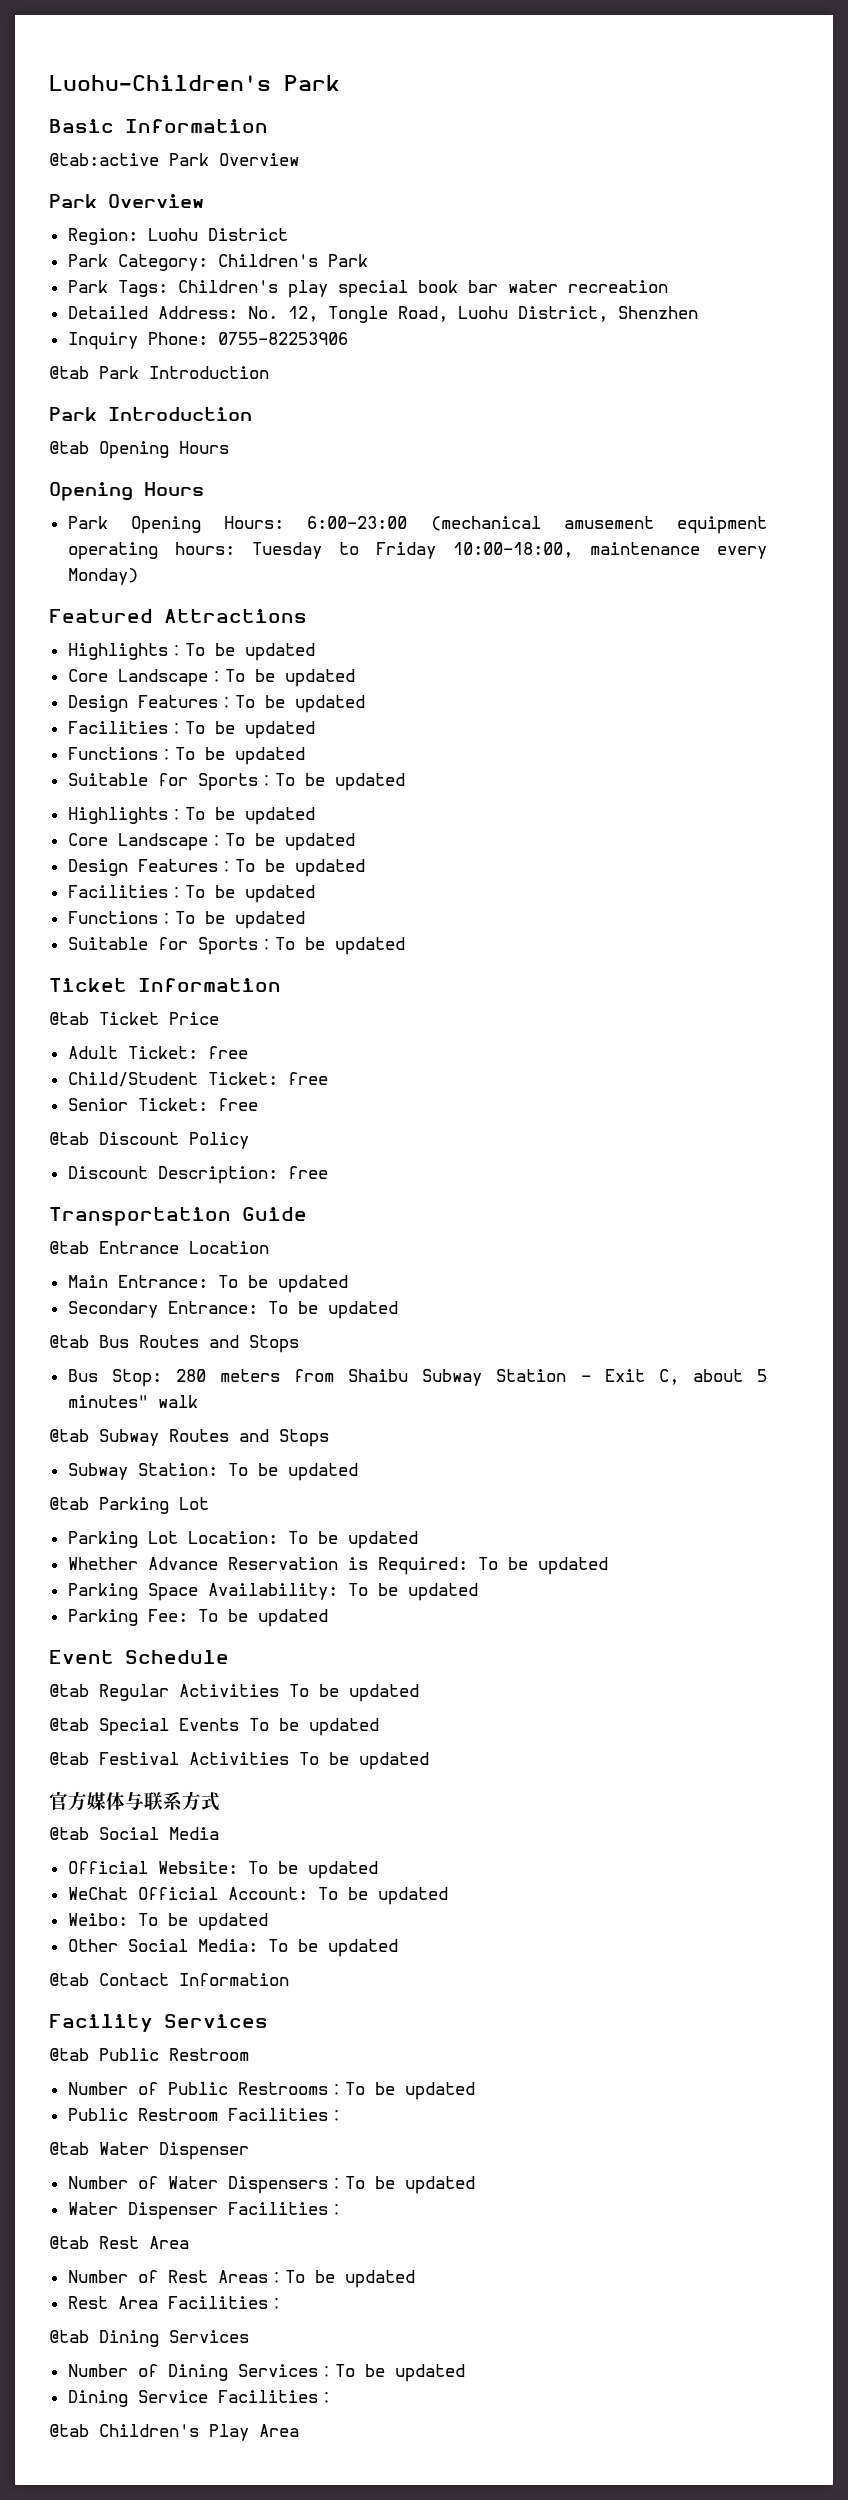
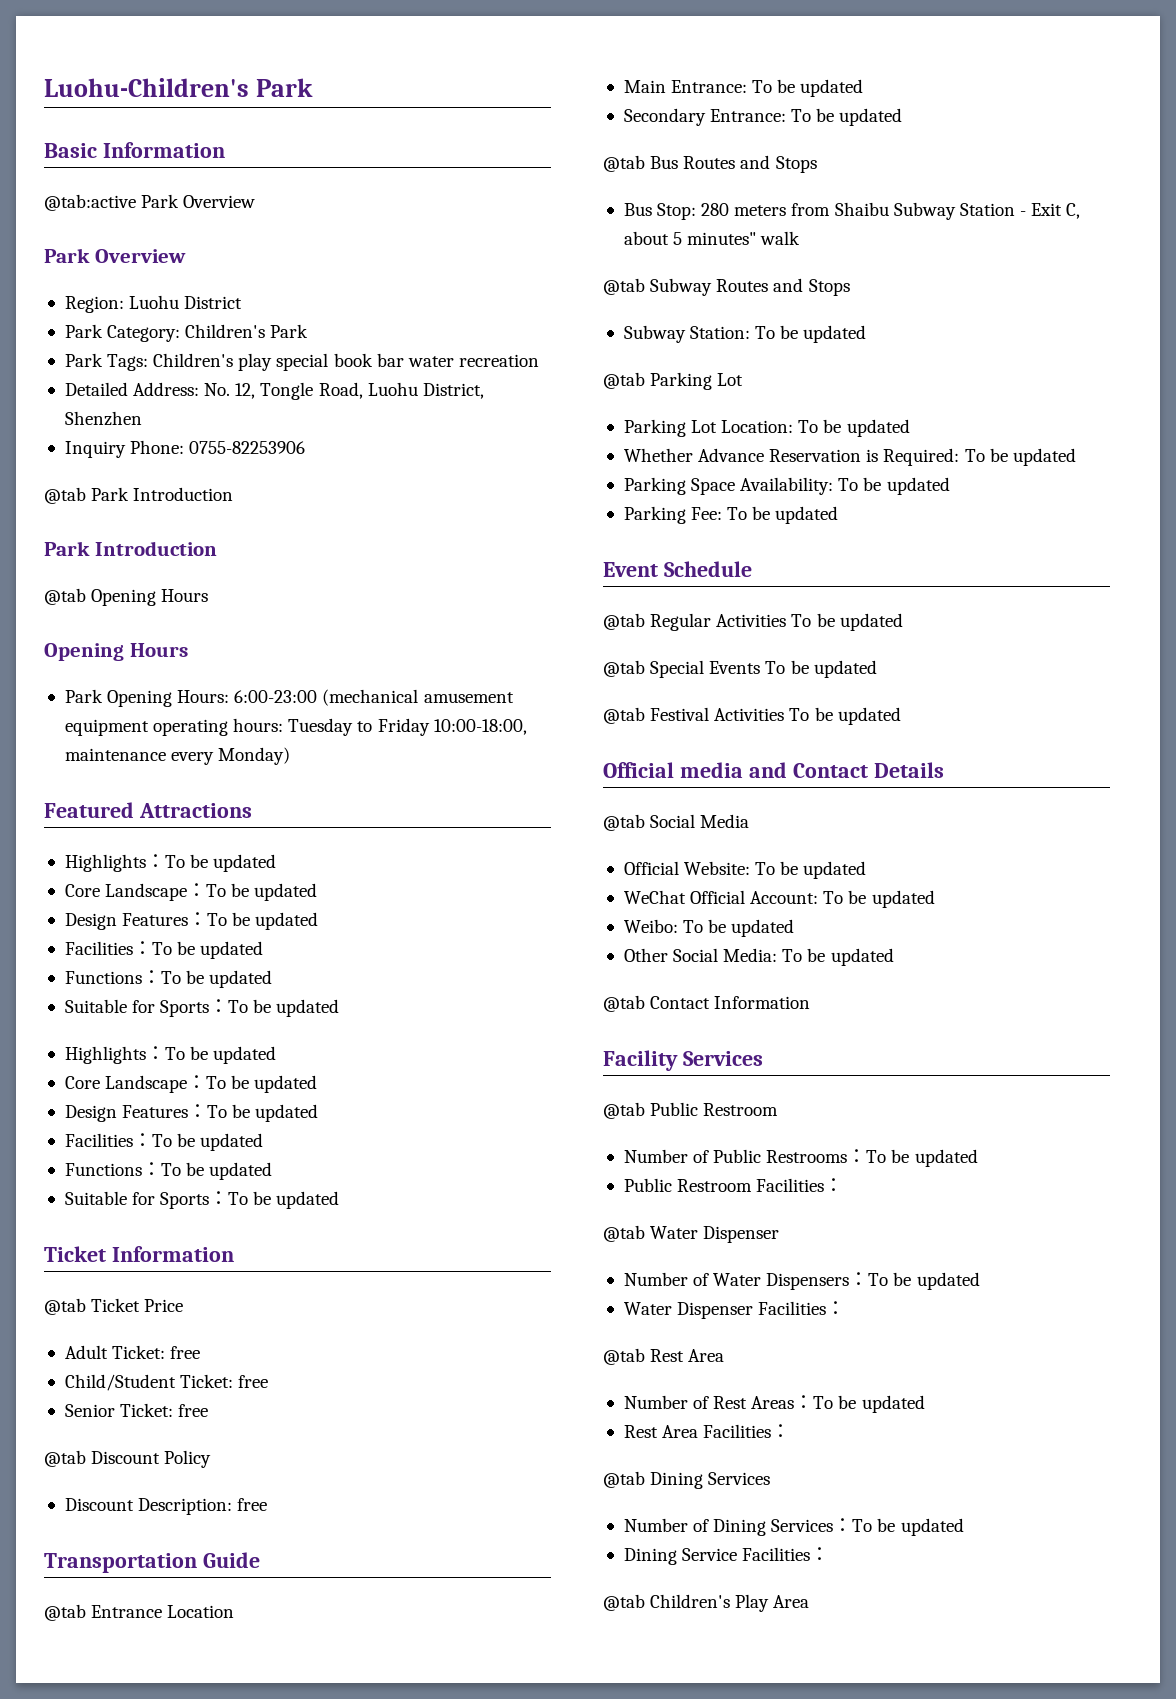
- 官方媒体与联系方式
+ Official media and Contact Details

